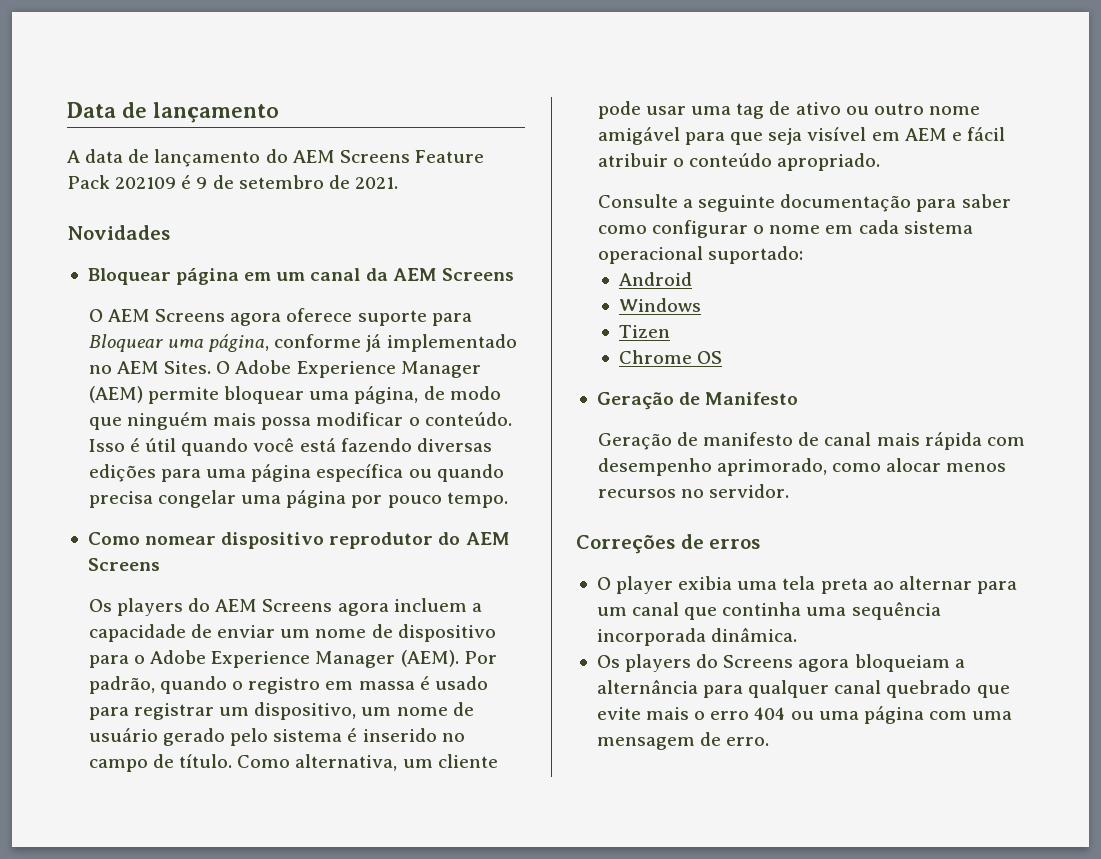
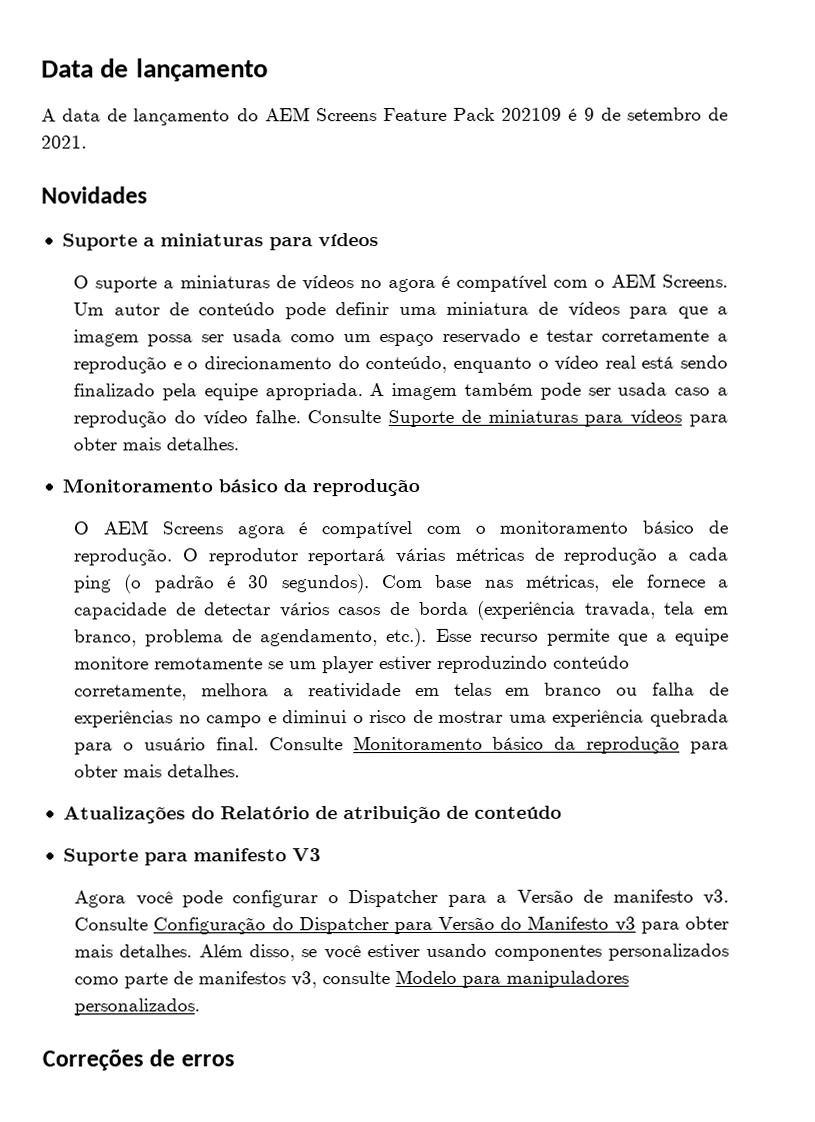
- Bloquear página em um canal da AEM Screens
- O AEM Screens agora oferece suporte para Bloquear uma página, conforme já implementado no AEM Sites. O Adobe Experience Manager (AEM) permite bloquear uma página, de modo que ninguém mais possa modificar o conteúdo. Isso é útil quando você está fazendo diversas edições para uma página específica ou quando precisa congelar uma página por pouco tempo.
- Como nomear dispositivo reprodutor do AEM Screens
- Os players do AEM Screens agora incluem a capacidade de enviar um nome de dispositivo para o Adobe Experience Manager (AEM). Por padrão, quando o registro em massa é usado para registrar um dispositivo, um nome de usuário gerado pelo sistema é inserido no campo de título. Como alternativa, um cliente pode usar uma tag de ativo ou outro nome amigável para que seja visível em AEM e fácil atribuir o conteúdo apropriado.
- Consulte a seguinte documentação para saber como configurar o nome em cada sistema operacional suportado:
- Android
- Windows
- Tizen
- Chrome OS
- Geração de Manifesto
- Geração de manifesto de canal mais rápida com desempenho aprimorado, como alocar menos recursos no servidor.
+ Suporte a miniaturas para vídeos
+ O suporte a miniaturas de vídeos no agora é compatível com o AEM Screens. Um autor de conteúdo pode definir uma miniatura de vídeos para que a imagem possa ser usada como um espaço reservado e testar corretamente a reprodução e o direcionamento do conteúdo, enquanto o vídeo real está sendo finalizado pela equipe apropriada. A imagem também pode ser usada caso a reprodução do vídeo falhe. Consulte Suporte de miniaturas para vídeos para obter mais detalhes.
+ Monitoramento básico da reprodução
+ O AEM Screens agora é compatível com o monitoramento básico de reprodução. O reprodutor reportará várias métricas de reprodução a cada ping (o padrão é 30 segundos). Com base nas métricas, ele fornece a capacidade de detectar vários casos de borda (experiência travada, tela em branco, problema de agendamento, etc.). Esse recurso permite que a equipe monitore remotamente se um player estiver reproduzindo conteúdo corretamente, melhora a reatividade em telas em branco ou falha de experiências no campo e diminui o risco de mostrar uma experiência quebrada para o usuário final. Consulte Monitoramento básico da reprodução para obter mais detalhes.
+ Atualizações do Relatório de atribuição de conteúdo
+ Suporte para manifesto V3
+ Agora você pode configurar o Dispatcher para a Versão de manifesto v3. Consulte Configuração do Dispatcher para Versão do Manifesto v3 para obter mais detalhes. Além disso, se você estiver usando componentes personalizados como parte de manifestos v3, consulte Modelo para manipuladores personalizados.
  Correções de erros
- O player exibia uma tela preta ao alternar para um canal que continha uma sequência incorporada dinâmica.
- Os players do Screens agora bloqueiam a alternância para qualquer canal quebrado que evite mais o erro 404 ou uma página com uma mensagem de erro.

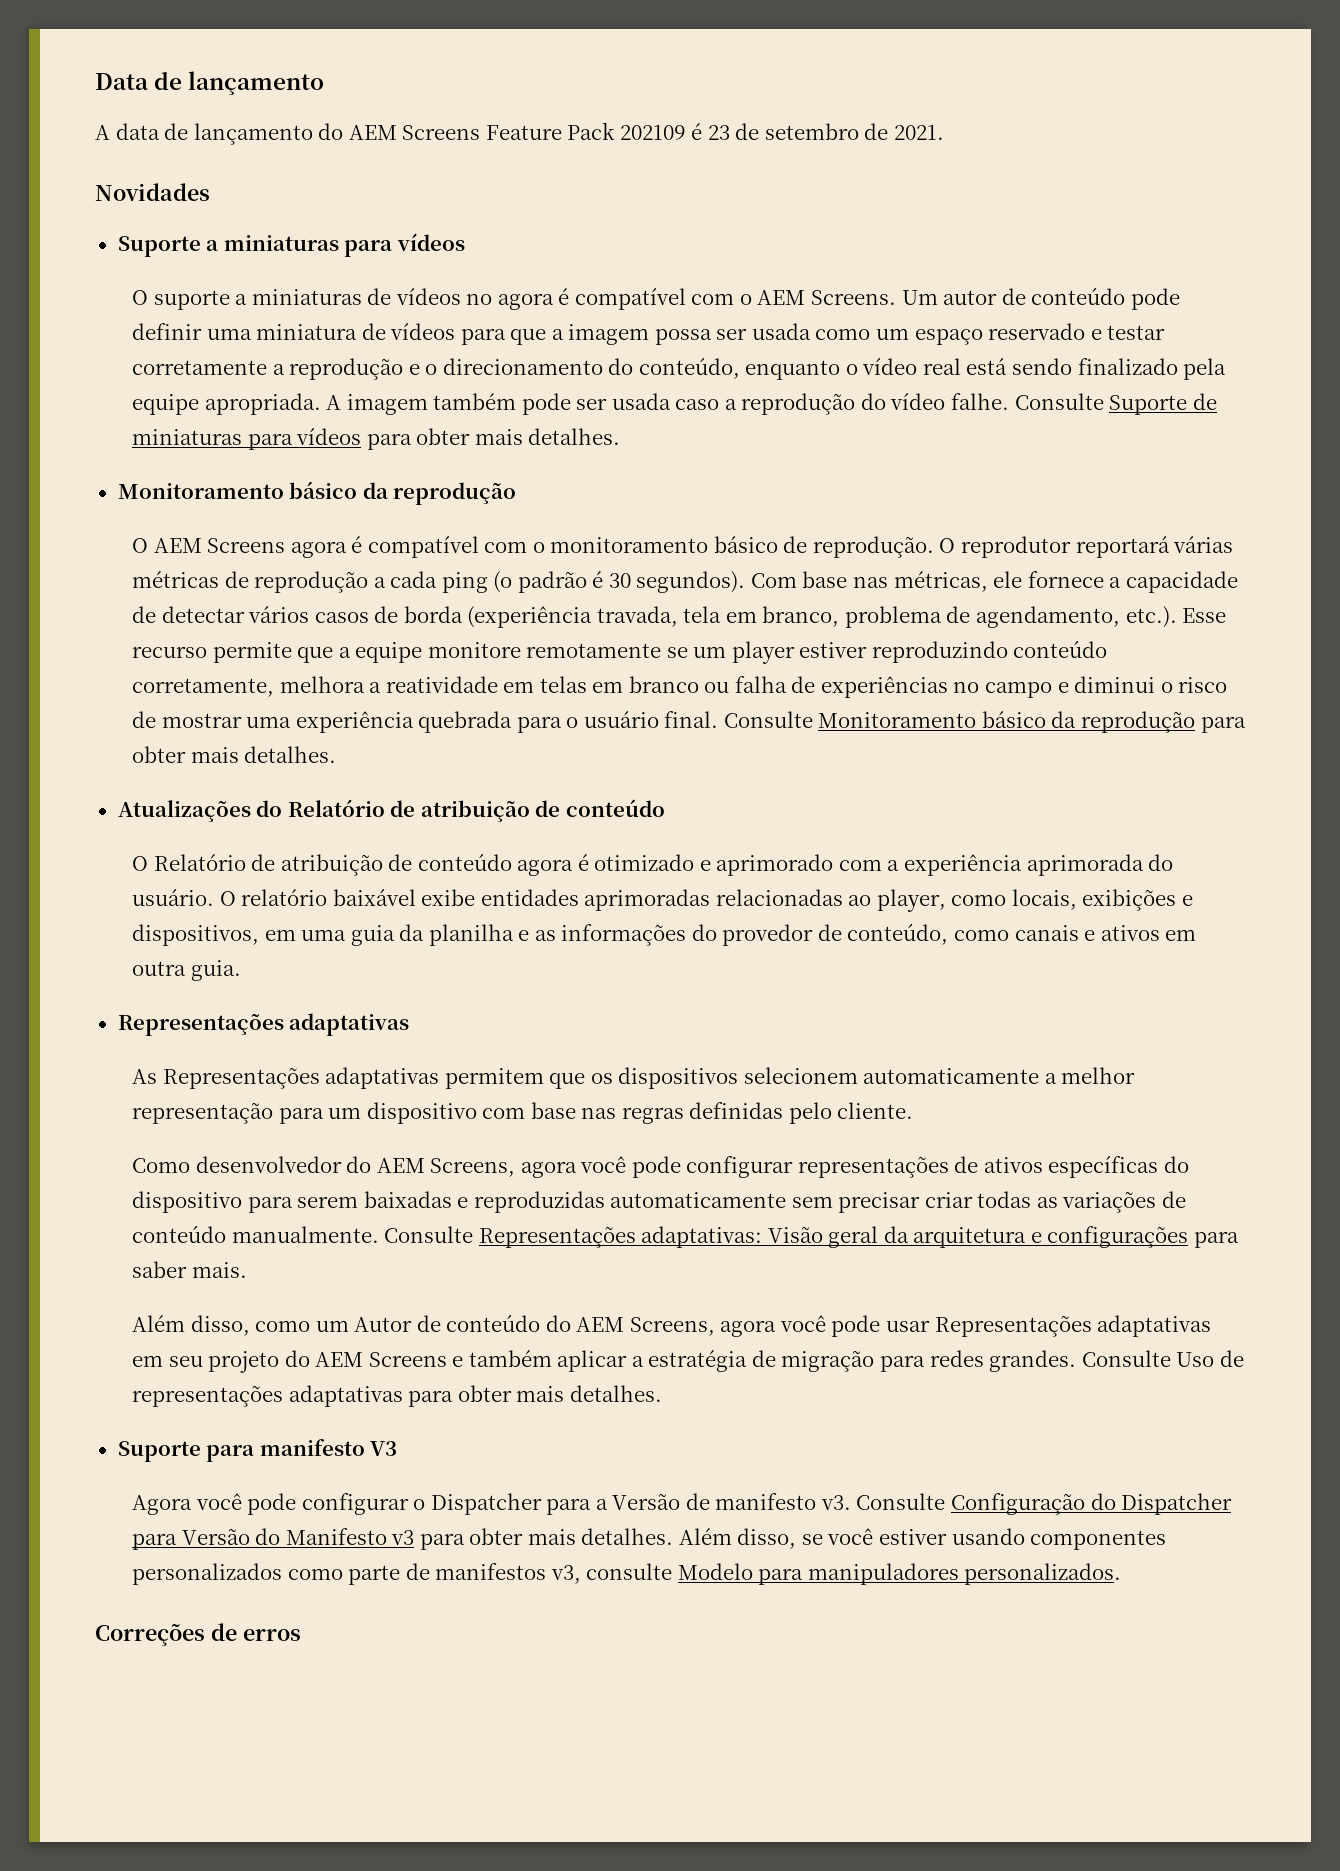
- A data de lançamento do AEM Screens Feature Pack 202109 é 9 de setembro de 2021.
+ A data de lançamento do AEM Screens Feature Pack 202109 é 23 de setembro de 2021.
+ O Relatório de atribuição de conteúdo agora é otimizado e aprimorado com a experiência aprimorada do usuário. O relatório baixável exibe entidades aprimoradas relacionadas ao player, como locais, exibições e dispositivos, em uma guia da planilha e as informações do provedor de conteúdo, como canais e ativos em outra guia.
+ Representações adaptativas
+ As Representações adaptativas permitem que os dispositivos selecionem automaticamente a melhor representação para um dispositivo com base nas regras definidas pelo cliente.
+ Como desenvolvedor do AEM Screens, agora você pode configurar representações de ativos específicas do dispositivo para serem baixadas e reproduzidas automaticamente sem precisar criar todas as variações de conteúdo manualmente. Consulte Representações adaptativas: Visão geral da arquitetura e configurações para saber mais.
+ Além disso, como um Autor de conteúdo do AEM Screens, agora você pode usar Representações adaptativas em seu projeto do AEM Screens e também aplicar a estratégia de migração para redes grandes. Consulte Uso de representações adaptativas para obter mais detalhes.

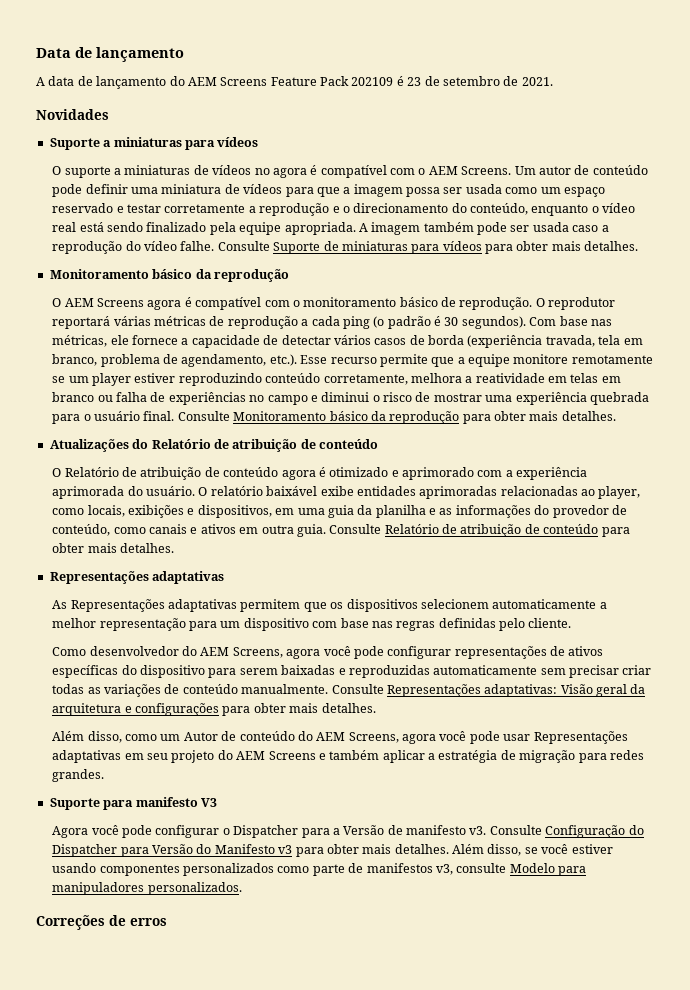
+ Consulte Relatório de atribuição de conteúdo para obter mais detalhes.
- Consulte Representações adaptativas: Visão geral da arquitetura e configurações para saber mais.
+ Consulte Representações adaptativas: Visão geral da arquitetura e configurações para obter mais detalhes.
- Consulte Uso de representações adaptativas para obter mais detalhes.

